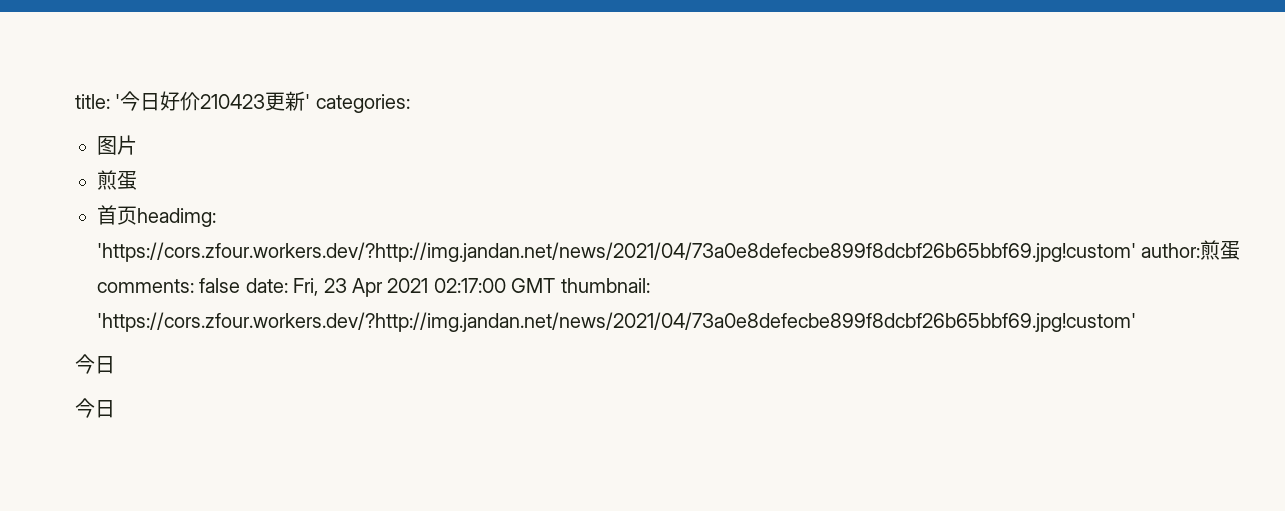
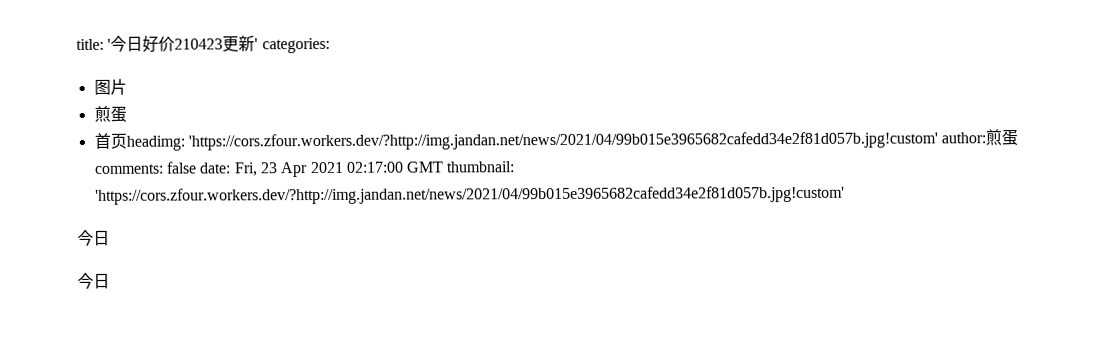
- 首页headimg: 'https://cors.zfour.workers.dev/?http://img.jandan.net/news/2021/04/73a0e8defecbe899f8dcbf26b65bbf69.jpg!custom' author:煎蛋comments: false date: Fri, 23 Apr 2021 02:17:00 GMT thumbnail: 'https://cors.zfour.workers.dev/?http://img.jandan.net/news/2021/04/73a0e8defecbe899f8dcbf26b65bbf69.jpg!custom'
+ 首页headimg: 'https://cors.zfour.workers.dev/?http://img.jandan.net/news/2021/04/99b015e3965682cafedd34e2f81d057b.jpg!custom' author:煎蛋comments: false date: Fri, 23 Apr 2021 02:17:00 GMT thumbnail: 'https://cors.zfour.workers.dev/?http://img.jandan.net/news/2021/04/99b015e3965682cafedd34e2f81d057b.jpg!custom'

